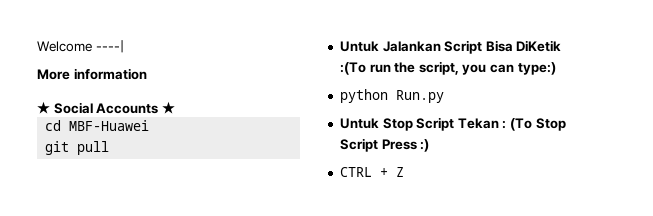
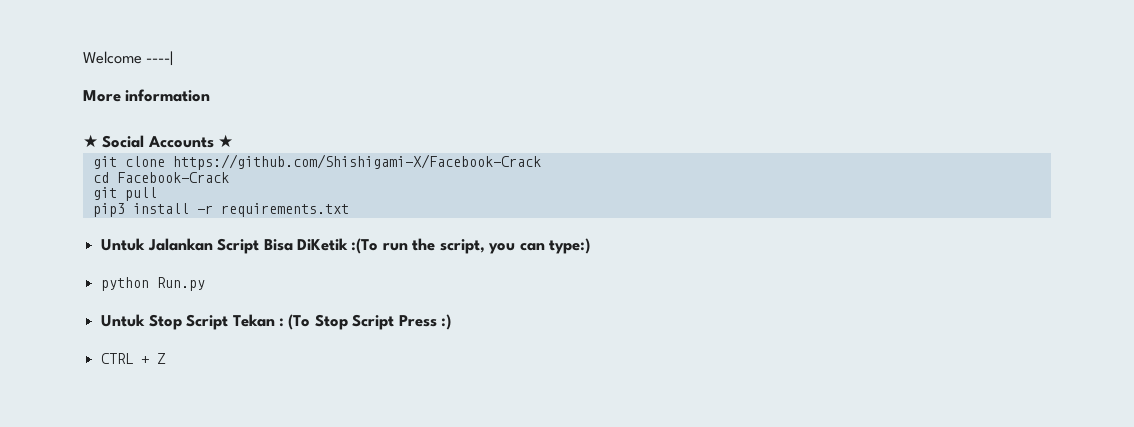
+ git clone https://github.com/Shishigami-X/Facebook-Crack
- cd MBF-Huawei
+ cd Facebook-Crack
+ pip3 install -r requirements.txt

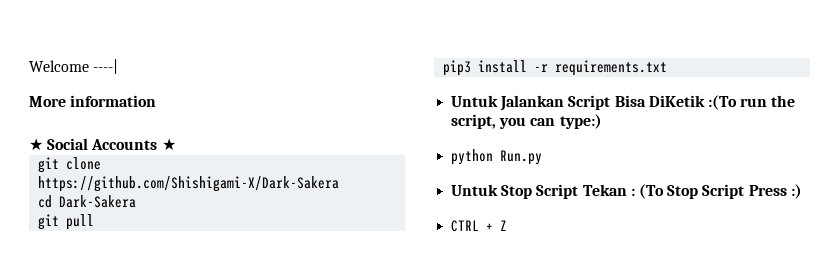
- git clone https://github.com/Shishigami-X/Facebook-Crack
+ git clone https://github.com/Shishigami-X/Dark-Sakera
- cd Facebook-Crack
+ cd Dark-Sakera

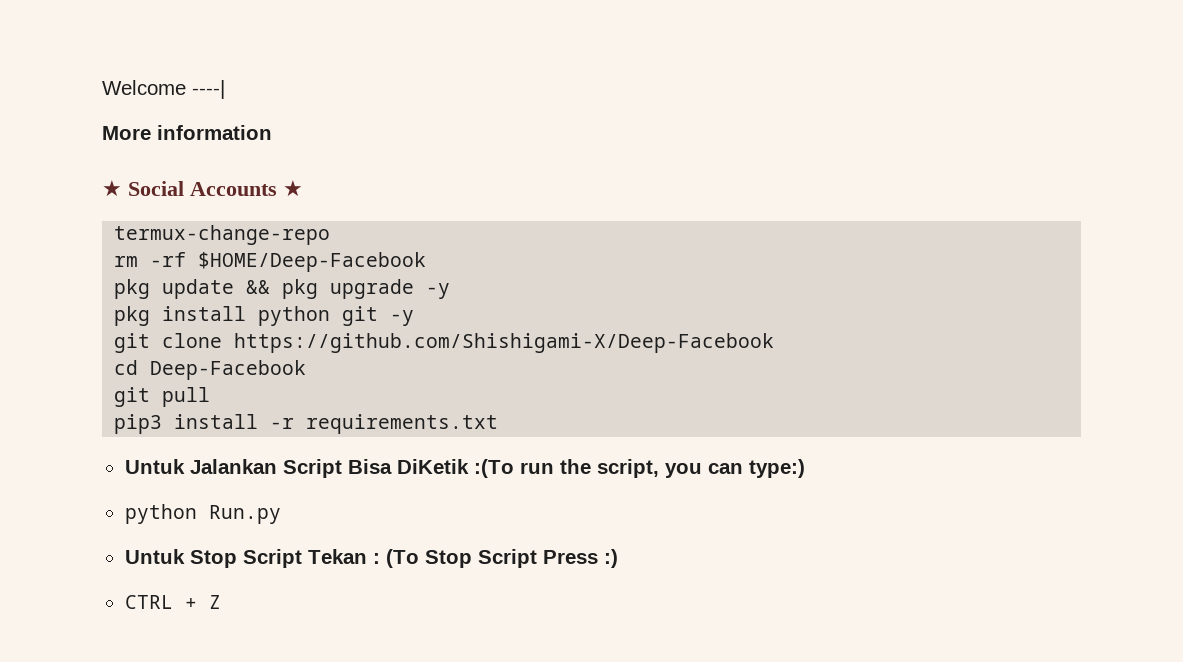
+ termux-change-repo
+ rm -rf $HOME/Deep-Facebook
+ pkg update && pkg upgrade -y
+ pkg install python git -y
- git clone https://github.com/Shishigami-X/Dark-Sakera
+ git clone https://github.com/Shishigami-X/Deep-Facebook
- cd Dark-Sakera
+ cd Deep-Facebook

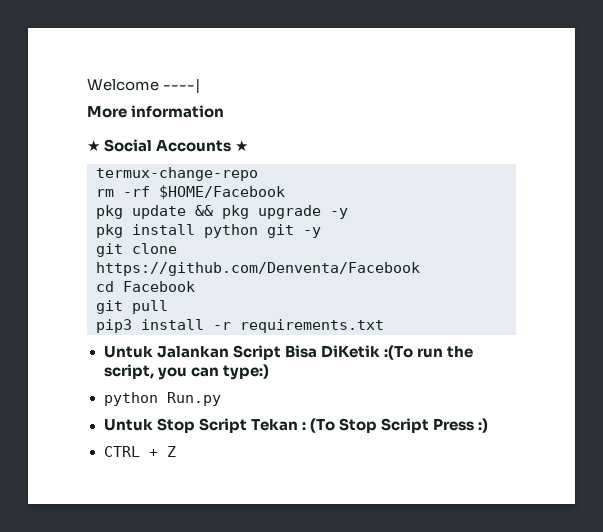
- rm -rf $HOME/Deep-Facebook
+ rm -rf $HOME/Facebook
- git clone https://github.com/Shishigami-X/Deep-Facebook
+ git clone https://github.com/Denventa/Facebook
- cd Deep-Facebook
+ cd Facebook

